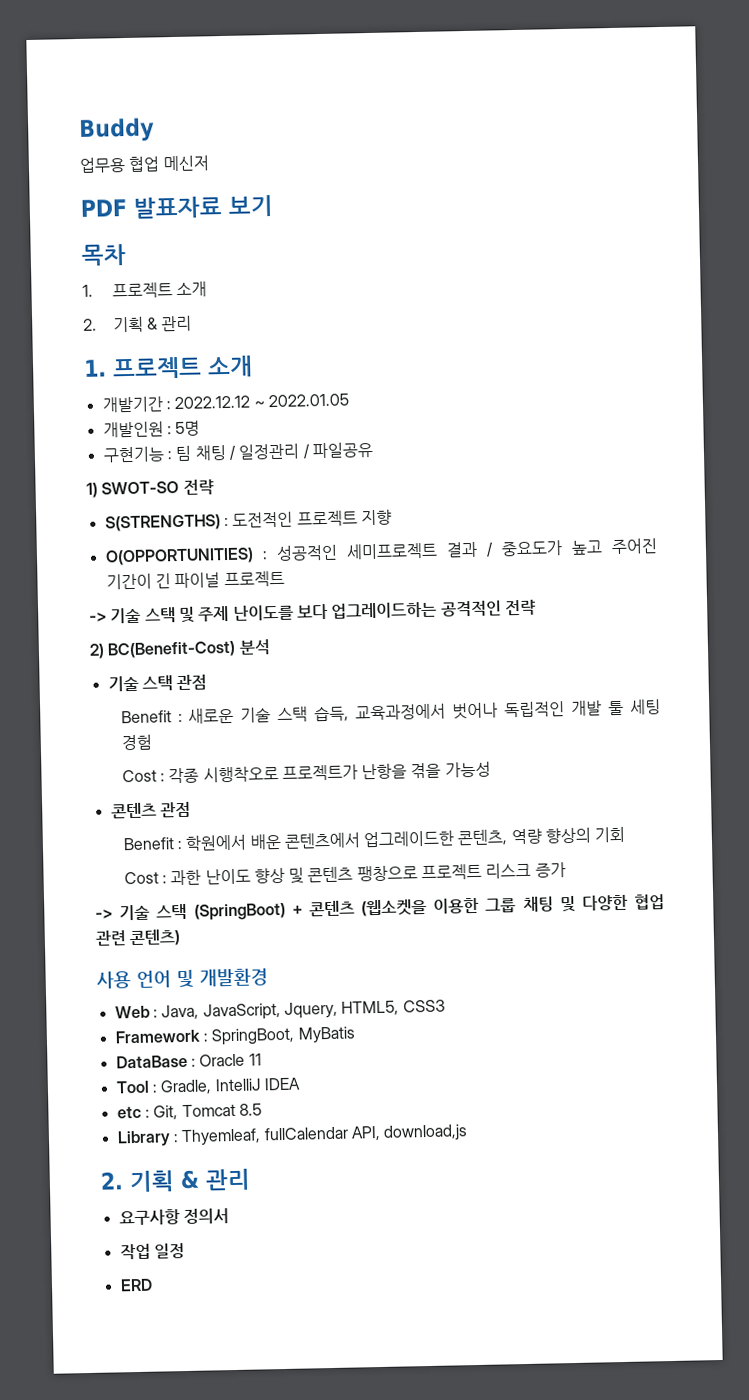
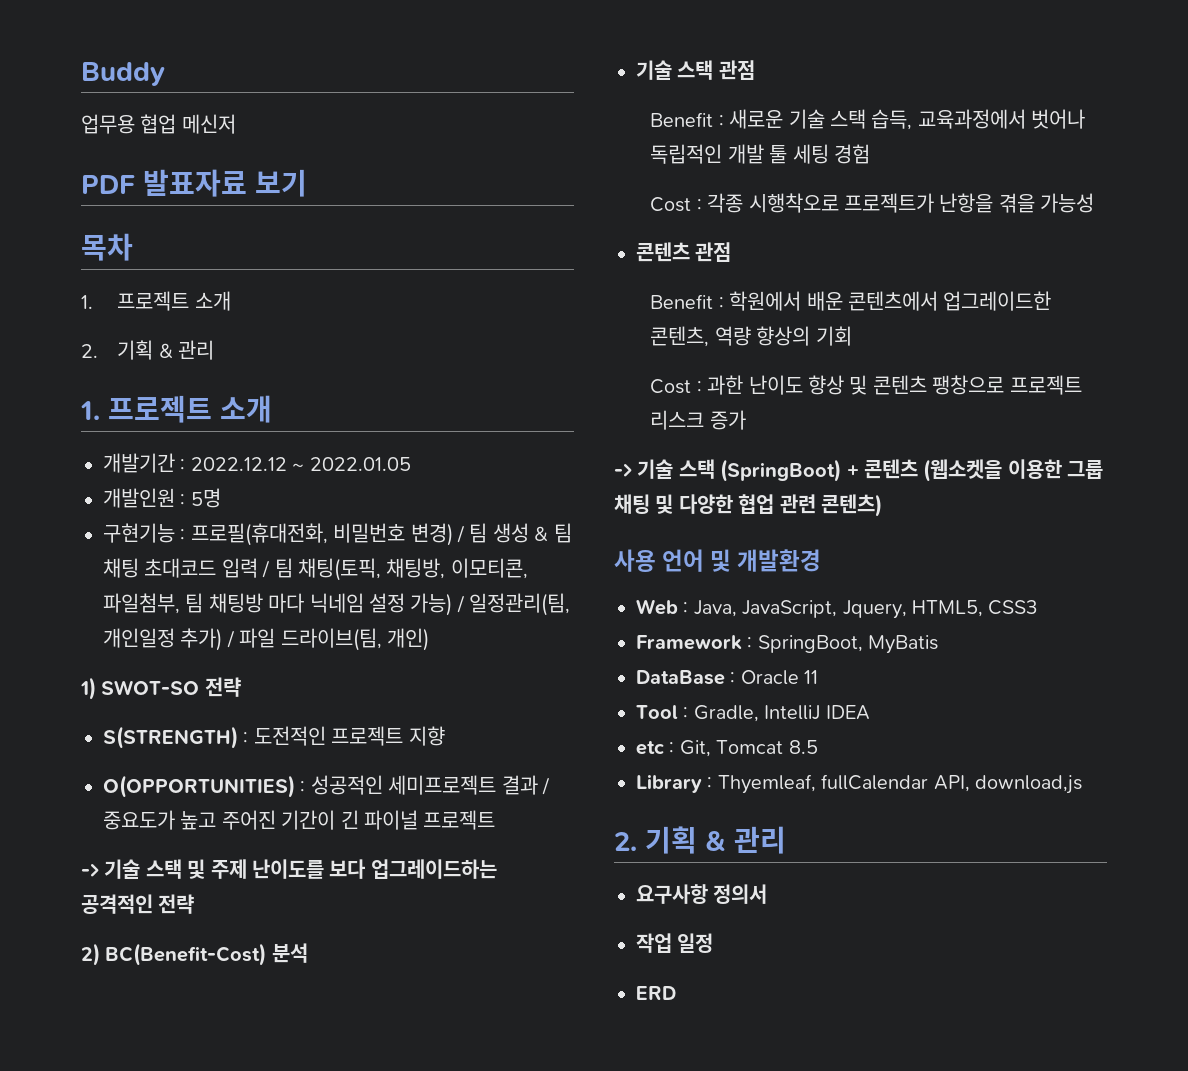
- 구현기능 : 팀 채팅 / 일정관리 / 파일공유
+ 구현기능 : 프로필(휴대전화, 비밀번호 변경) / 팀 생성 & 팀 채팅 초대코드 입력 / 팀 채팅(토픽, 채팅방, 이모티콘, 파일첨부, 팀 채팅방 마다 닉네임 설정 가능) / 일정관리(팀, 개인일정 추가) / 파일 드라이브(팀, 개인)
- S(STRENGTHS) : 도전적인 프로젝트 지향
+ S(STRENGTH) : 도전적인 프로젝트 지향

